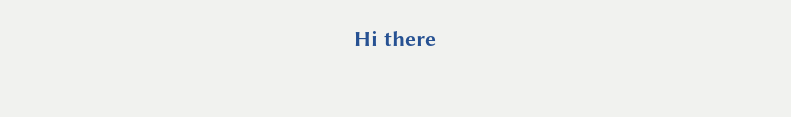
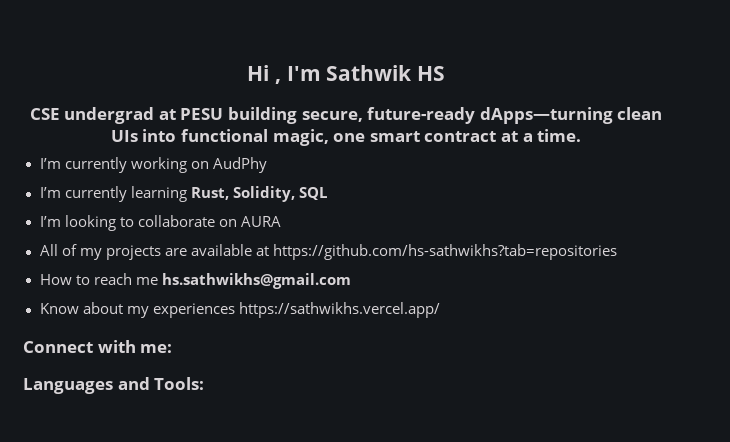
- Hi there
+ Hi , I'm Sathwik HS
+ CSE undergrad at PESU building secure, future-ready dApps—turning clean UIs into functional magic, one smart contract at a time.
+ I’m currently working on AudPhy
+ I’m currently learning Rust, Solidity, SQL
+ I’m looking to collaborate on AURA
+ All of my projects are available at https://github.com/hs-sathwikhs?tab=repositories
+ How to reach me hs.sathwikhs@gmail.com
+ Know about my experiences https://sathwikhs.vercel.app/
+ Connect with me:
+ Languages and Tools:

